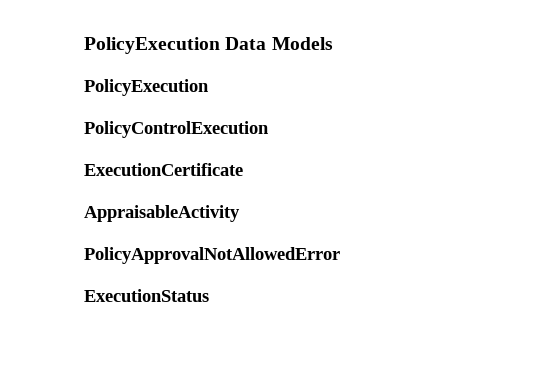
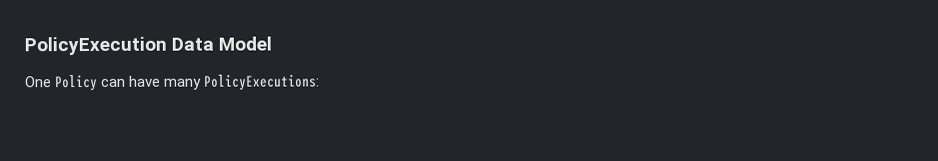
- PolicyExecution Data Models
- PolicyExecution
- PolicyControlExecution
- ExecutionCertificate
- AppraisableActivity
- PolicyApprovalNotAllowedError
- ExecutionStatus
+ PolicyExecution Data Model
+ One Policy can have many PolicyExecutions:

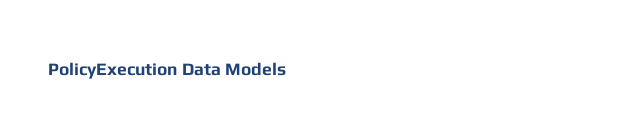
- PolicyExecution Data Model
- One Policy can have many PolicyExecutions:
+ PolicyExecution Data Models

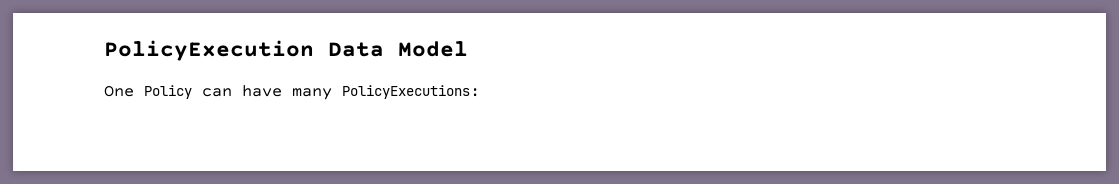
- PolicyExecution Data Models
+ PolicyExecution Data Model
+ One Policy can have many PolicyExecutions:

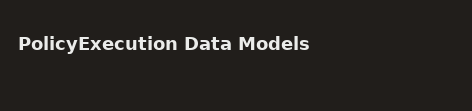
- PolicyExecution Data Model
- One Policy can have many PolicyExecutions:
+ PolicyExecution Data Models

